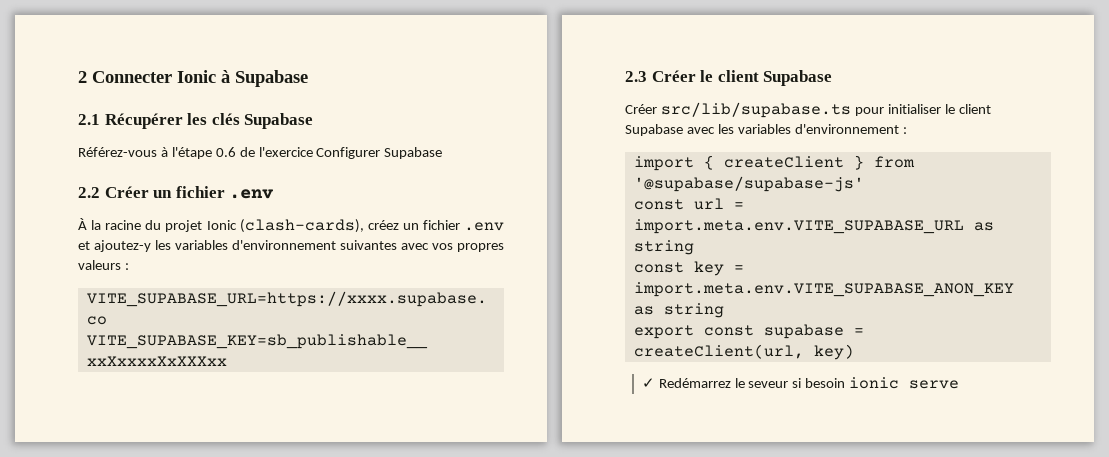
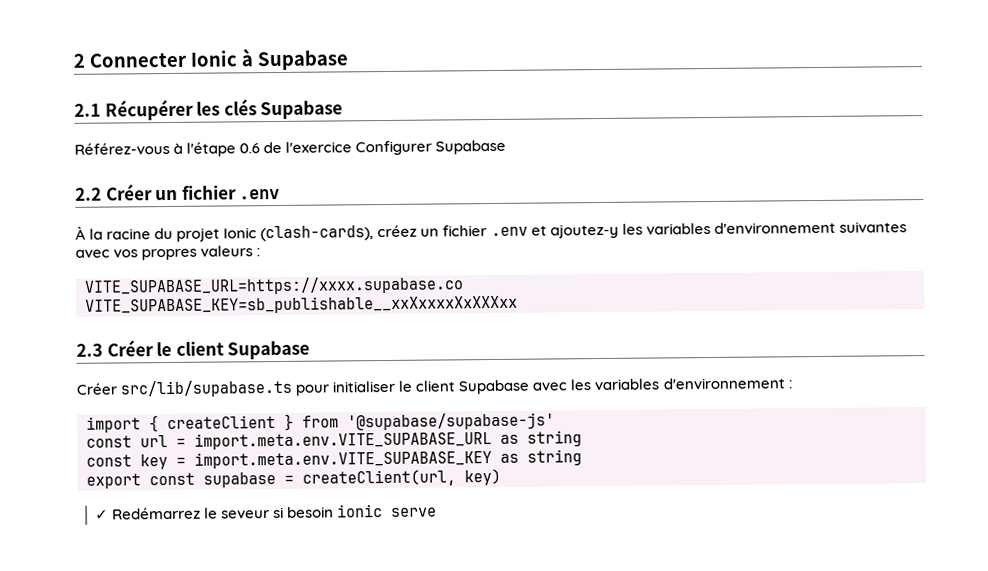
- const key = import.meta.env.VITE_SUPABASE_ANON_KEY as string
+ const key = import.meta.env.VITE_SUPABASE_KEY as string

